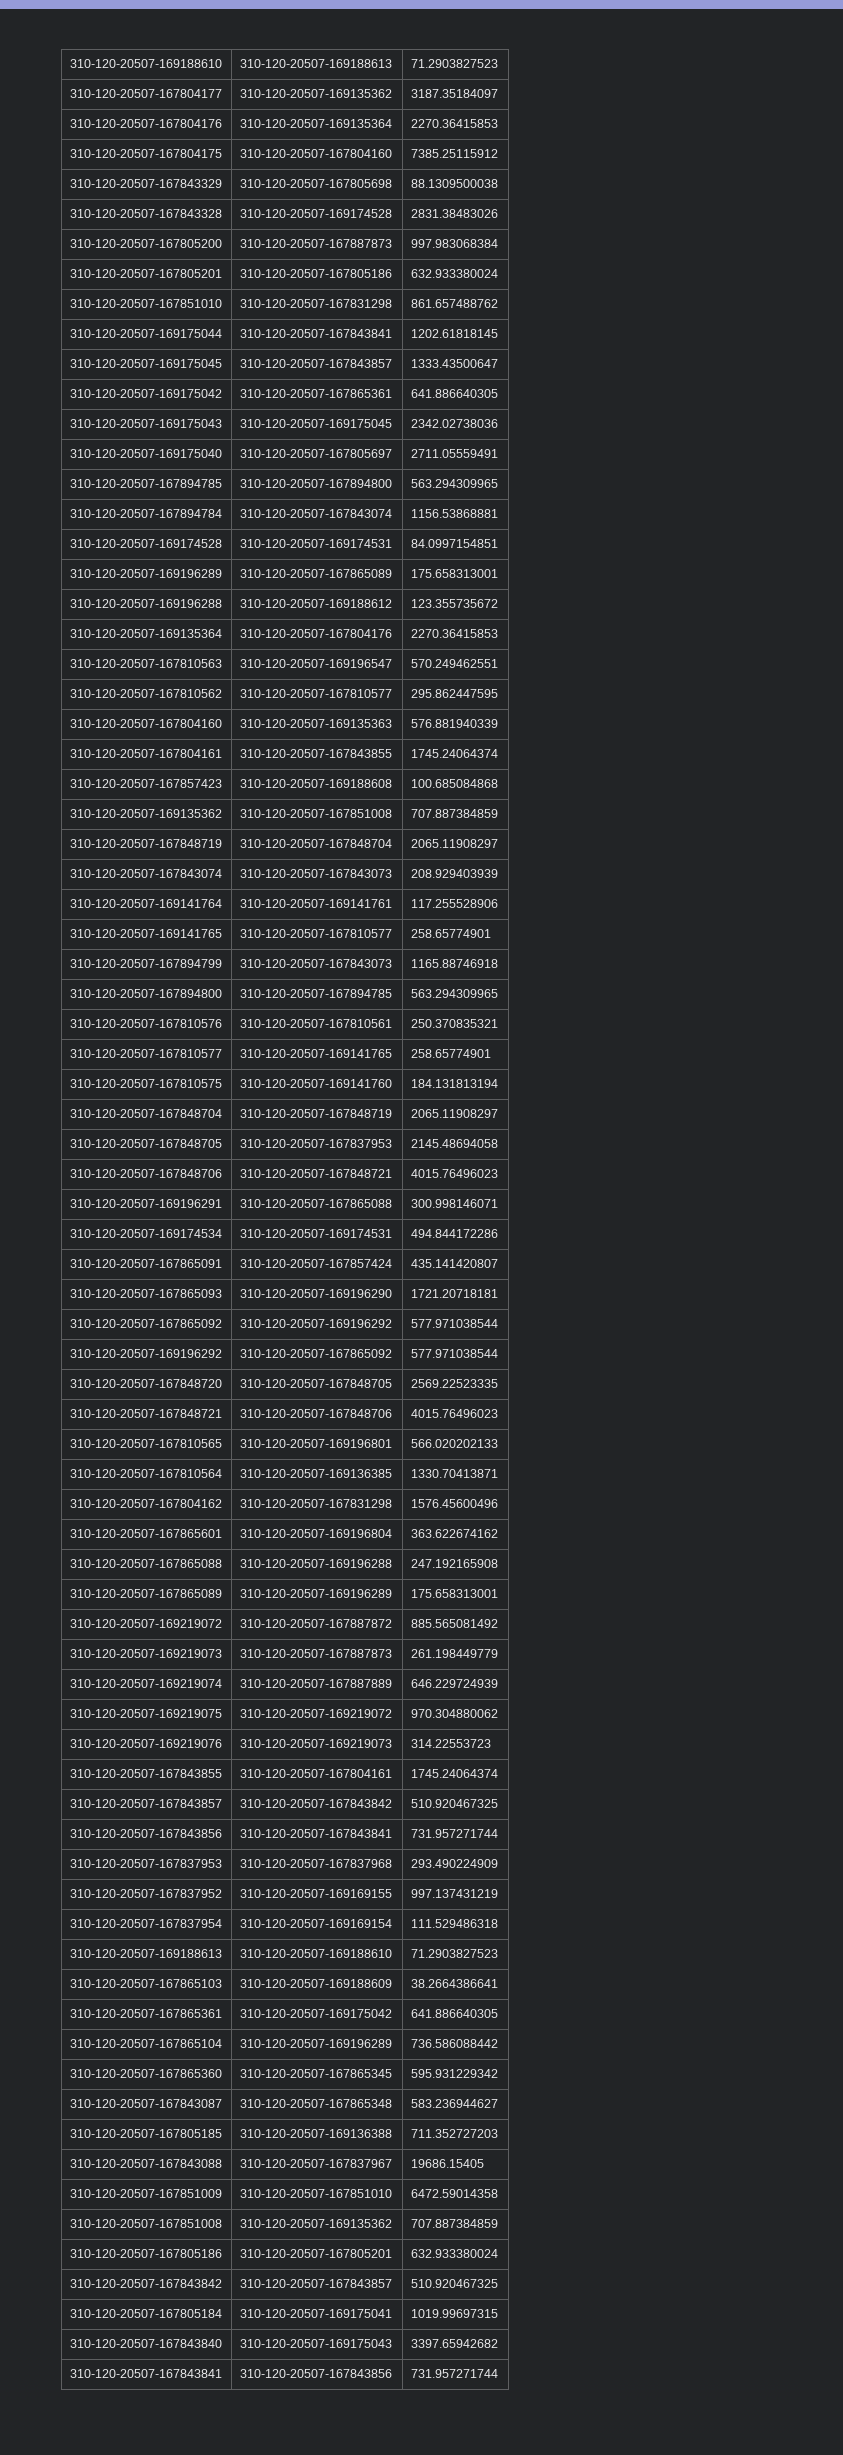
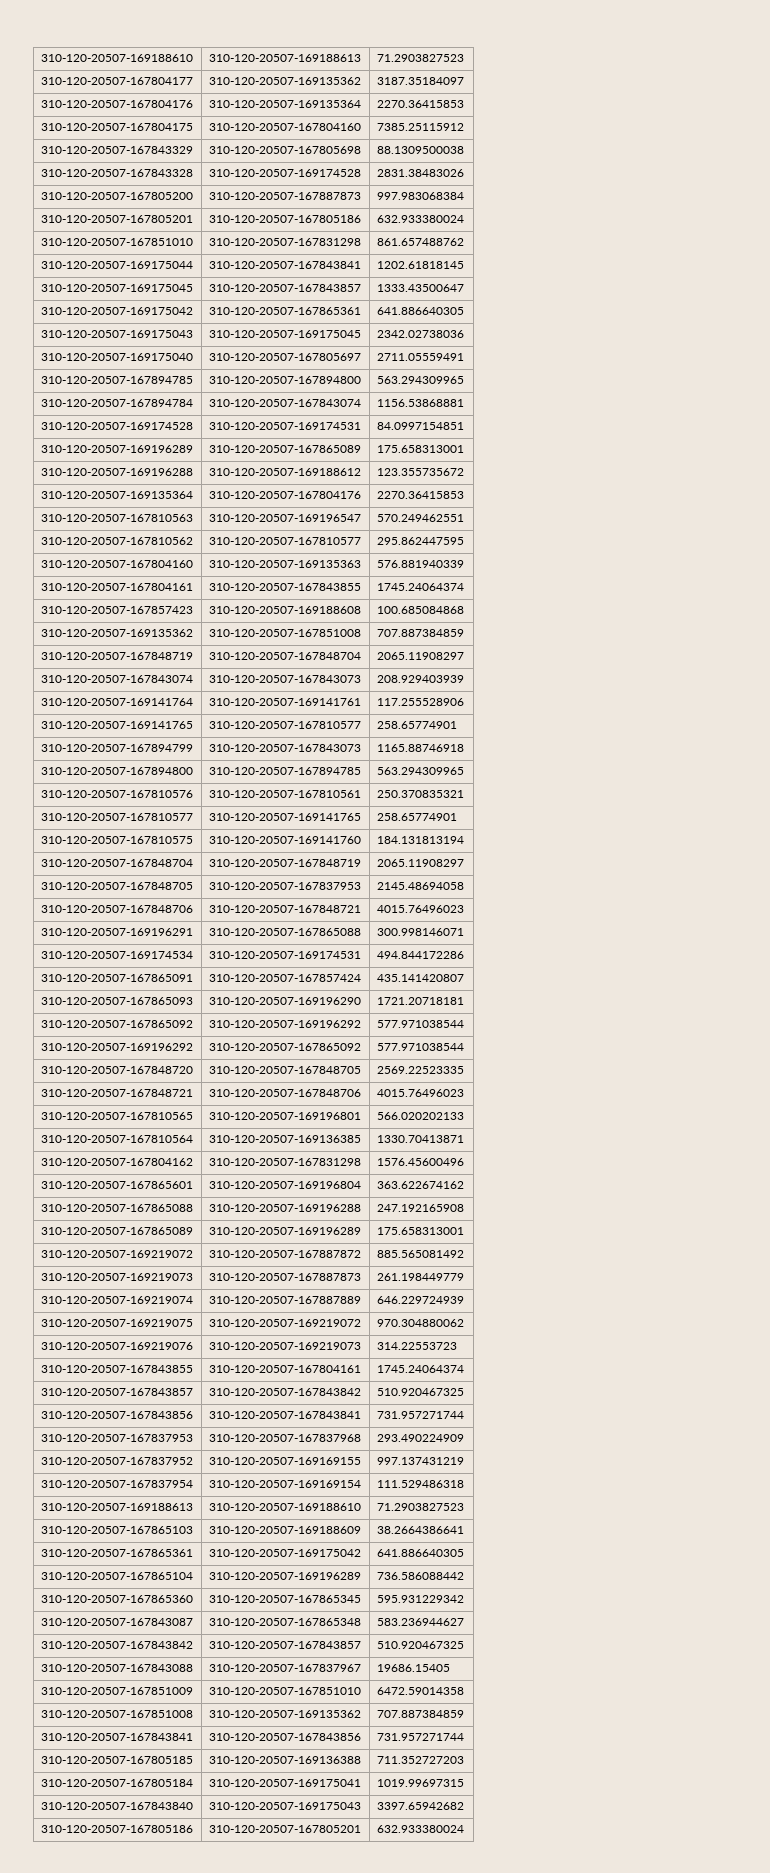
- 310-120-20507-167805185 | 310-120-20507-169136388 | 711.352727203
+ 310-120-20507-167843842 | 310-120-20507-167843857 | 510.920467325
- 310-120-20507-167805186 | 310-120-20507-167805201 | 632.933380024
- 310-120-20507-167843842 | 310-120-20507-167843857 | 510.920467325
+ 310-120-20507-167843841 | 310-120-20507-167843856 | 731.957271744
+ 310-120-20507-167805185 | 310-120-20507-169136388 | 711.352727203
- 310-120-20507-167843841 | 310-120-20507-167843856 | 731.957271744
+ 310-120-20507-167805186 | 310-120-20507-167805201 | 632.933380024

